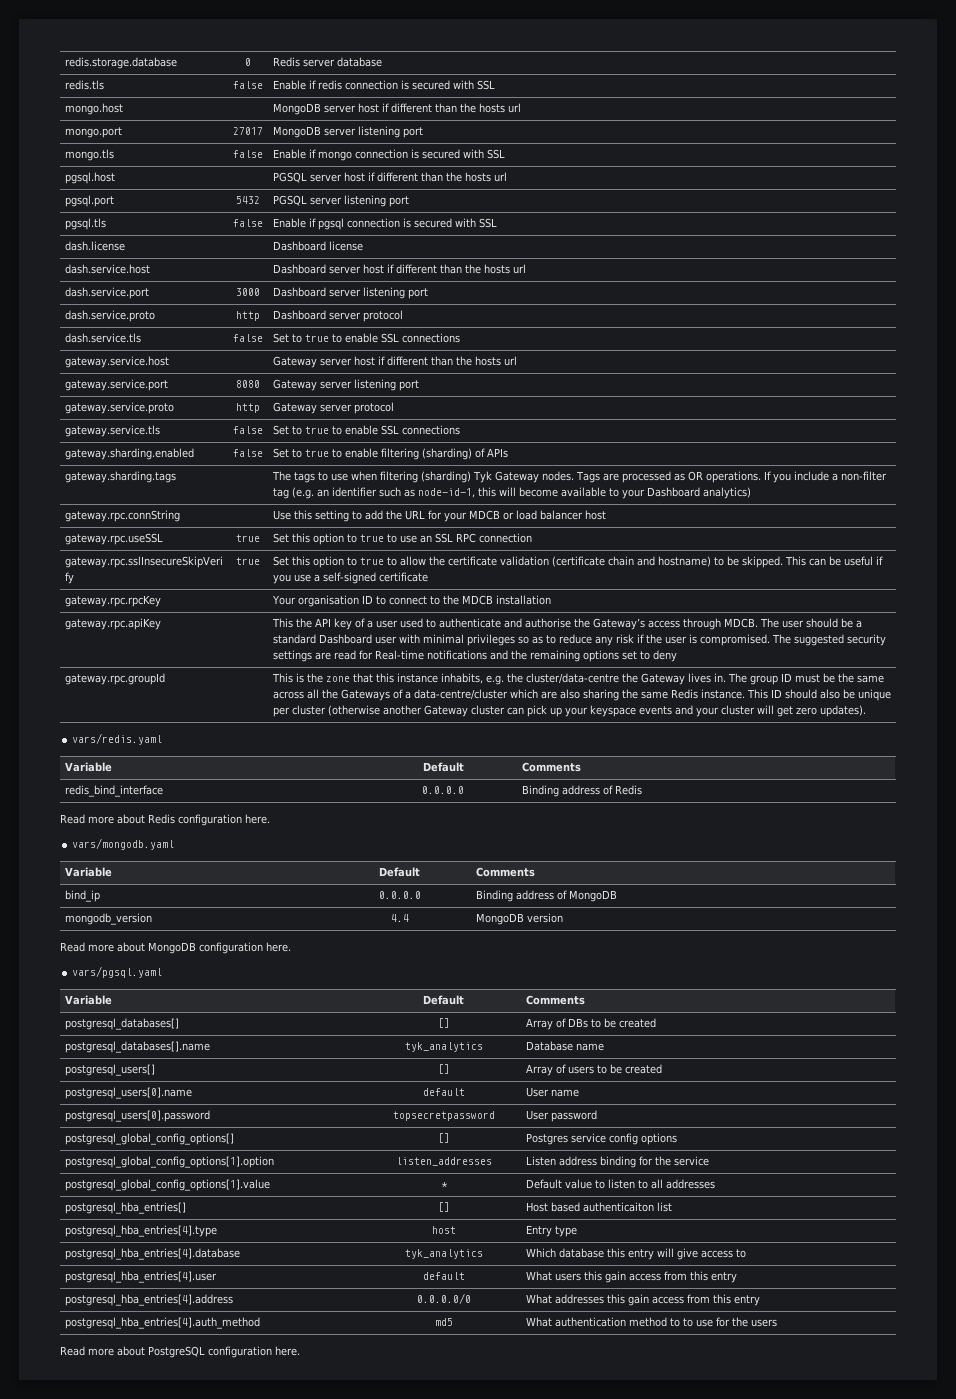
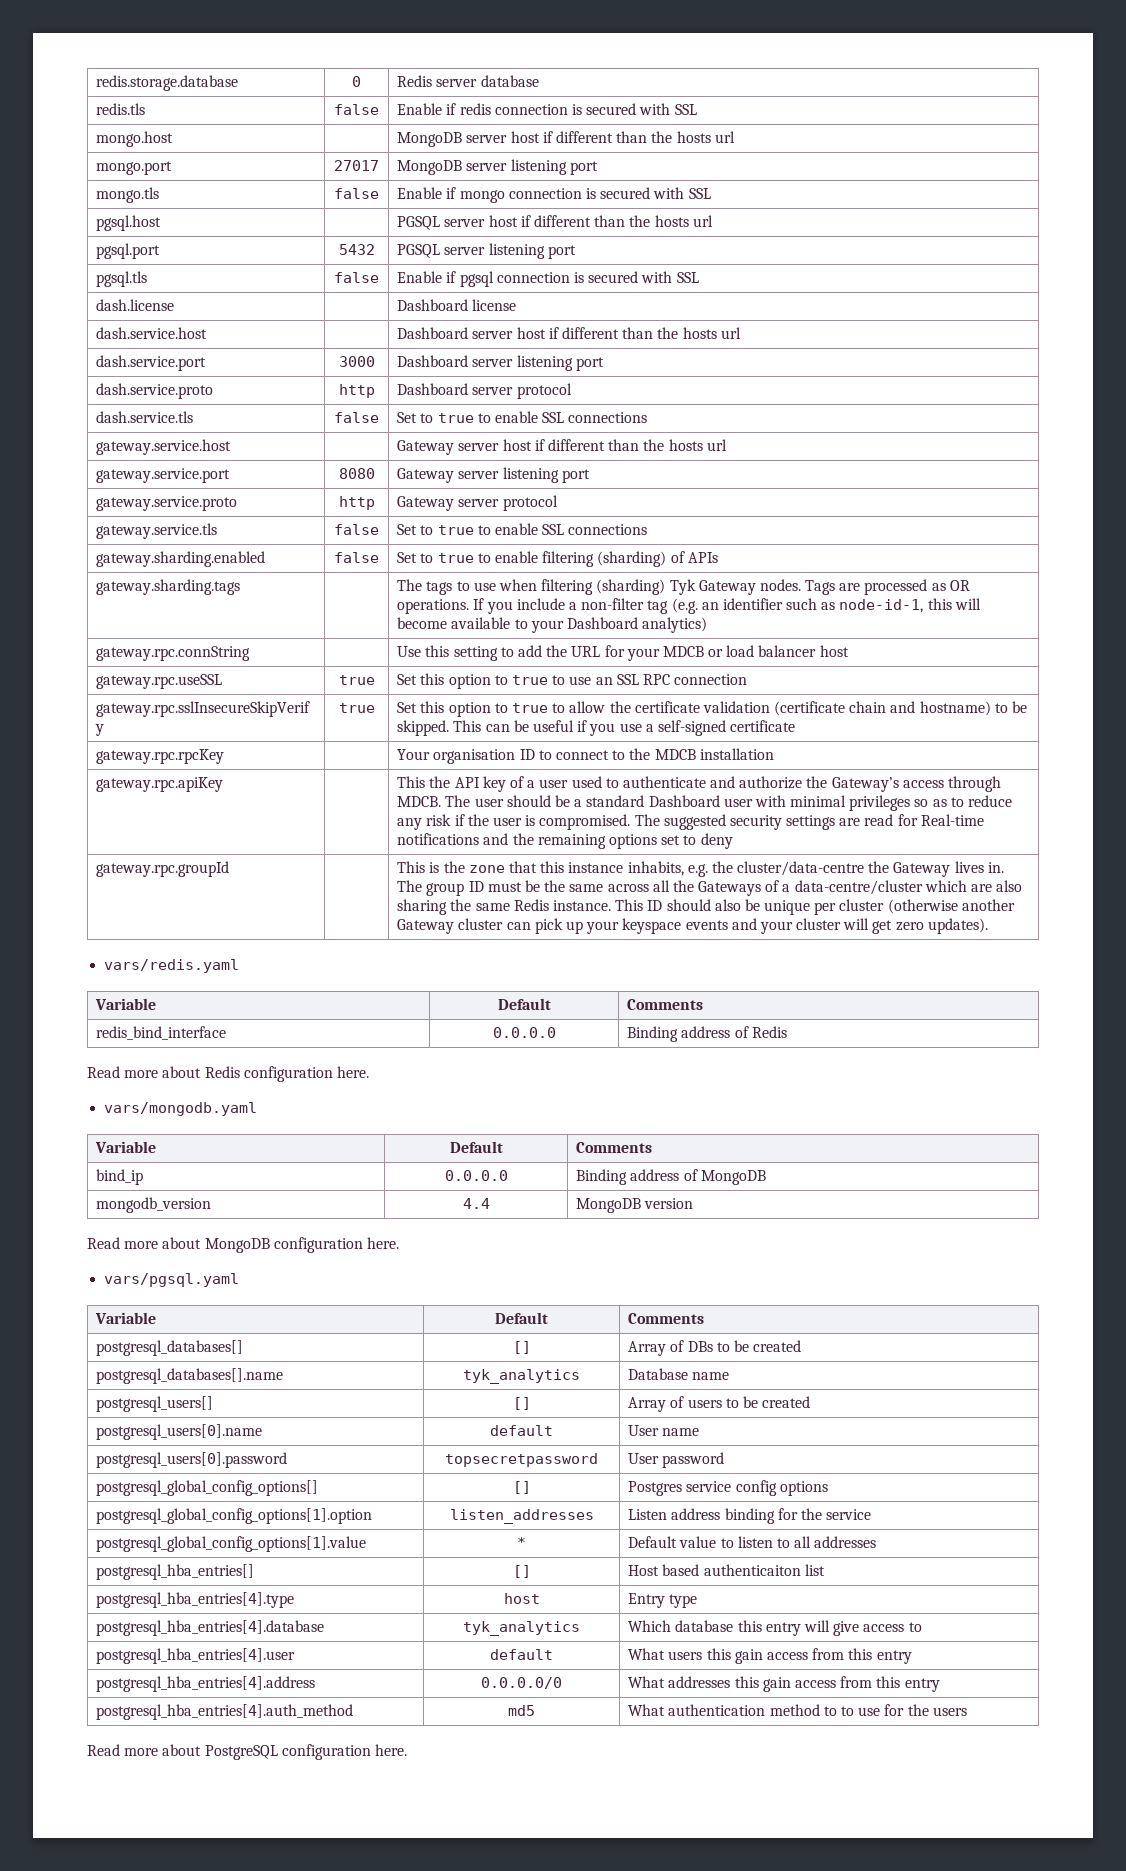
- This the API key of a user used to authenticate and authorise the Gateway’s access through MDCB.
+ This the API key of a user used to authenticate and authorize the Gateway’s access through MDCB.

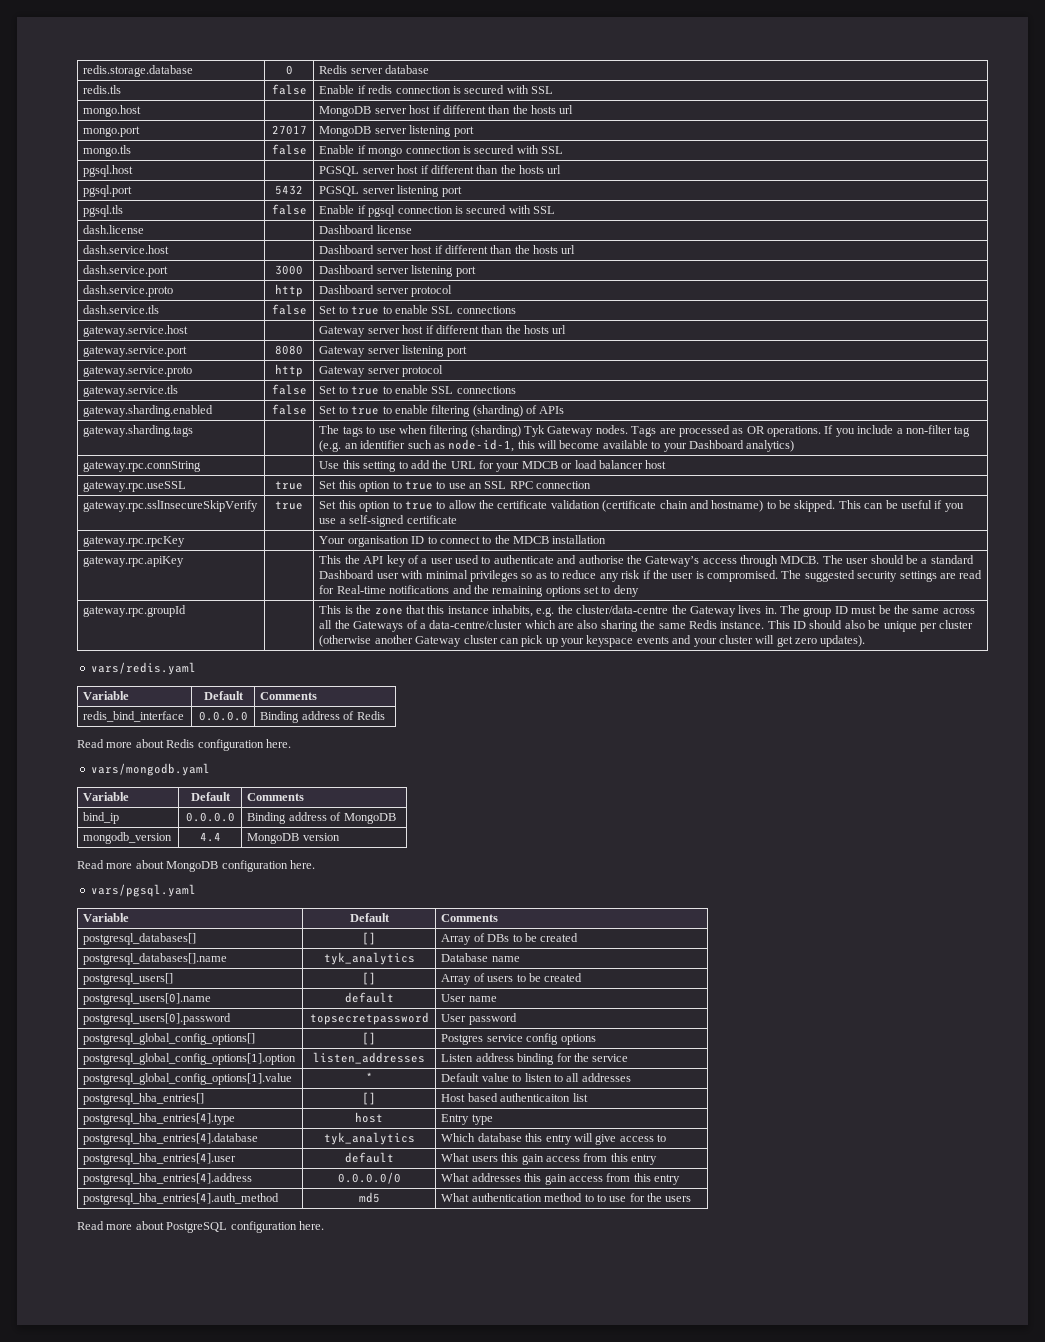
- This the API key of a user used to authenticate and authorize the Gateway’s access through MDCB.
+ This the API key of a user used to authenticate and authorise the Gateway’s access through MDCB.

